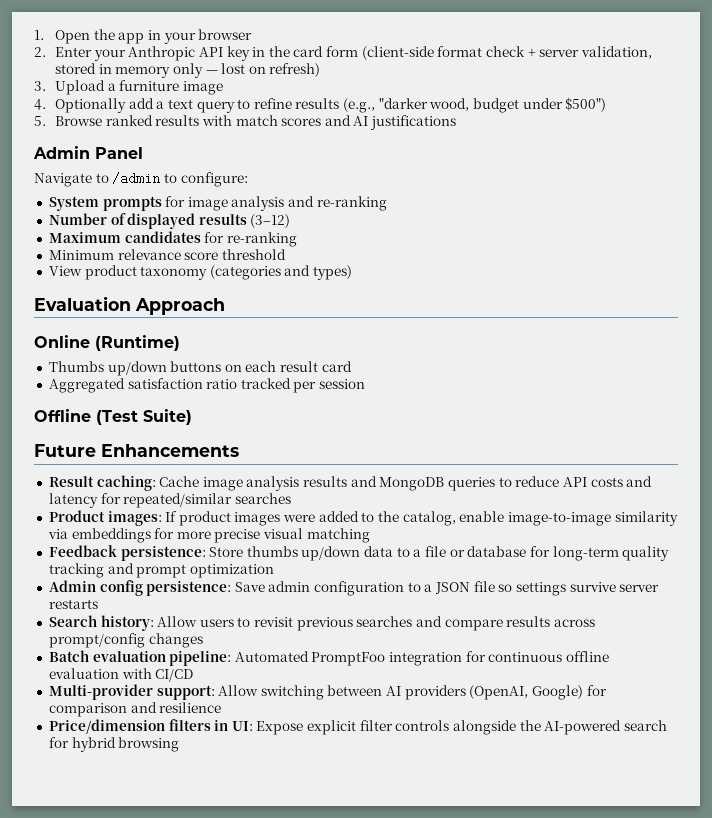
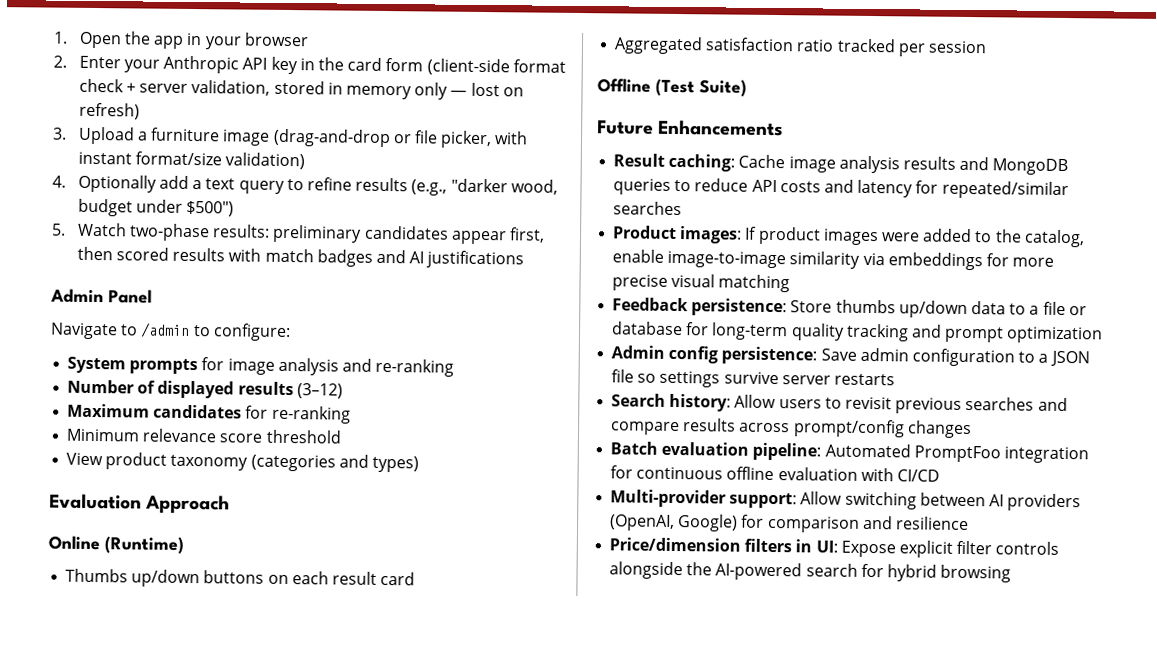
- 3. Upload a furniture image
+ 3. Upload a furniture image (drag-and-drop or file picker, with instant format/size validation)
- 5. Browse ranked results with match scores and AI justifications
+ 5. Watch two-phase results: preliminary candidates appear first, then scored results with match badges and AI justifications

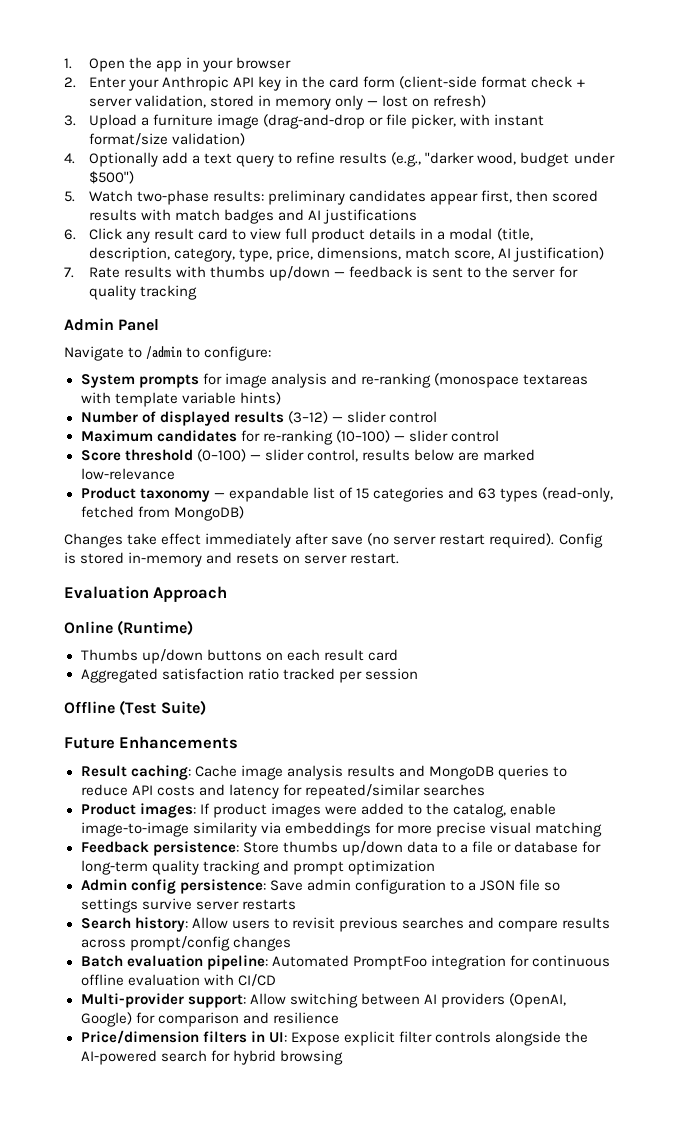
+ 6. Click any result card to view full product details in a modal (title, description, category, type, price, dimensions, match score, AI justification)
+ 7. Rate results with thumbs up/down — feedback is sent to the server for quality tracking
- System prompts for image analysis and re-ranking
+ System prompts for image analysis and re-ranking (monospace textareas with template variable hints)
- Number of displayed results (3–12)
+ Number of displayed results (3–12) — slider control
- Maximum candidates for re-ranking
- Minimum relevance score threshold
- View product taxonomy (categories and types)
+ Maximum candidates for re-ranking (10–100) — slider control
+ Score threshold (0–100) — slider control, results below are marked low-relevance
+ Product taxonomy — expandable list of 15 categories and 63 types (read-only, fetched from MongoDB)
+ Changes take effect immediately after save (no server restart required). Config is stored in-memory and resets on server restart.

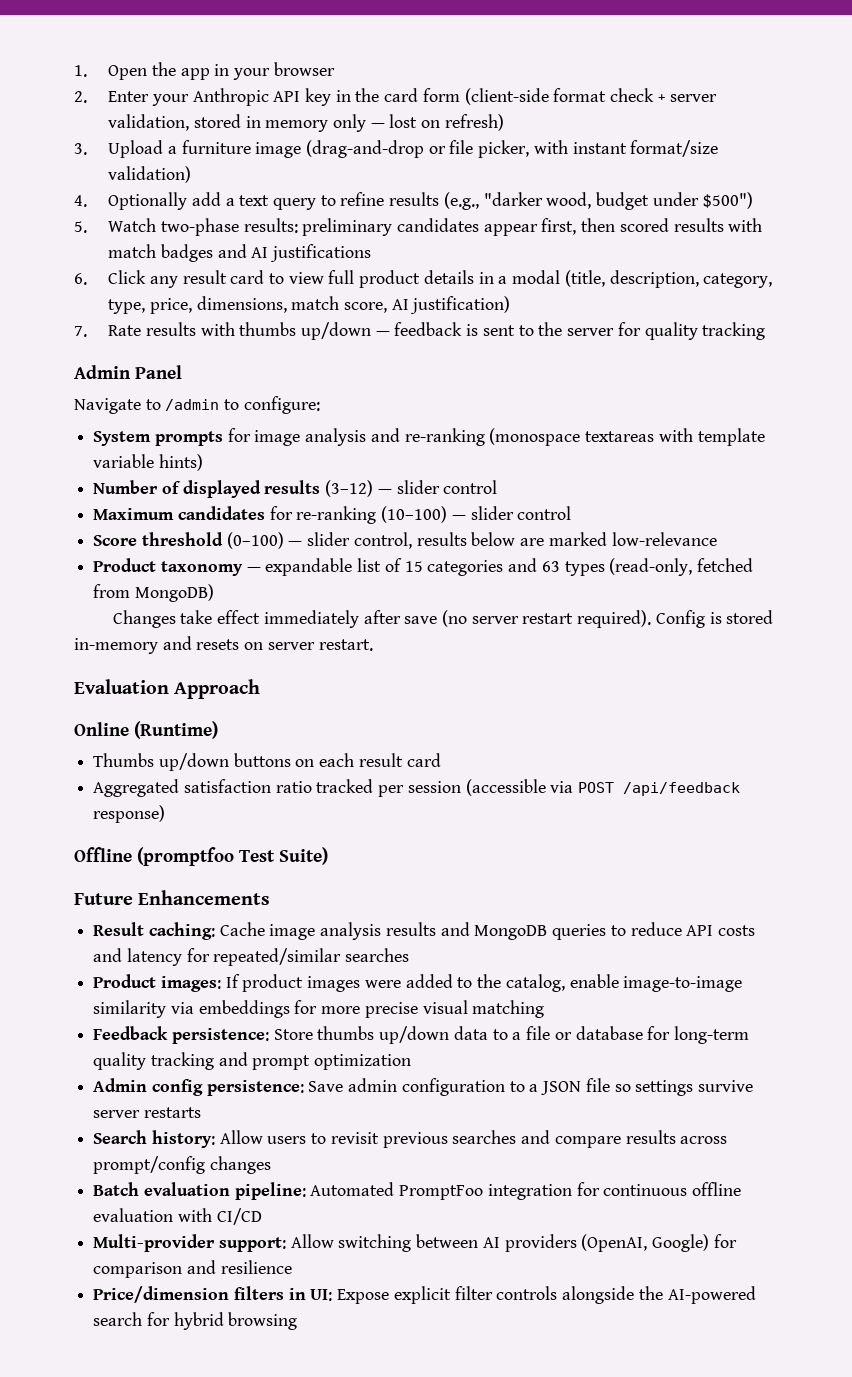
- Aggregated satisfaction ratio tracked per session
+ Aggregated satisfaction ratio tracked per session (accessible via POST /api/feedback response)
- Offline (Test Suite)
+ Offline (promptfoo Test Suite)

